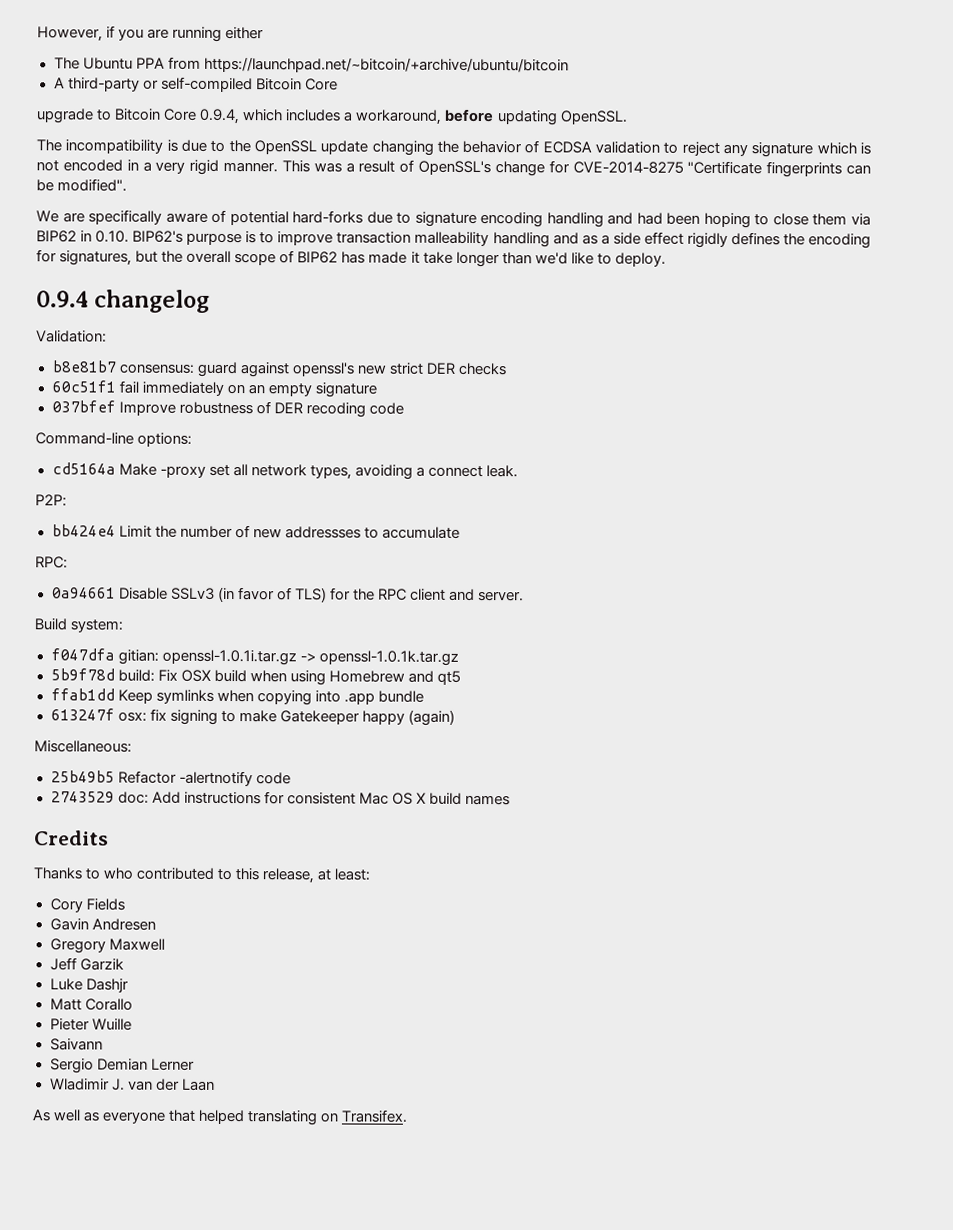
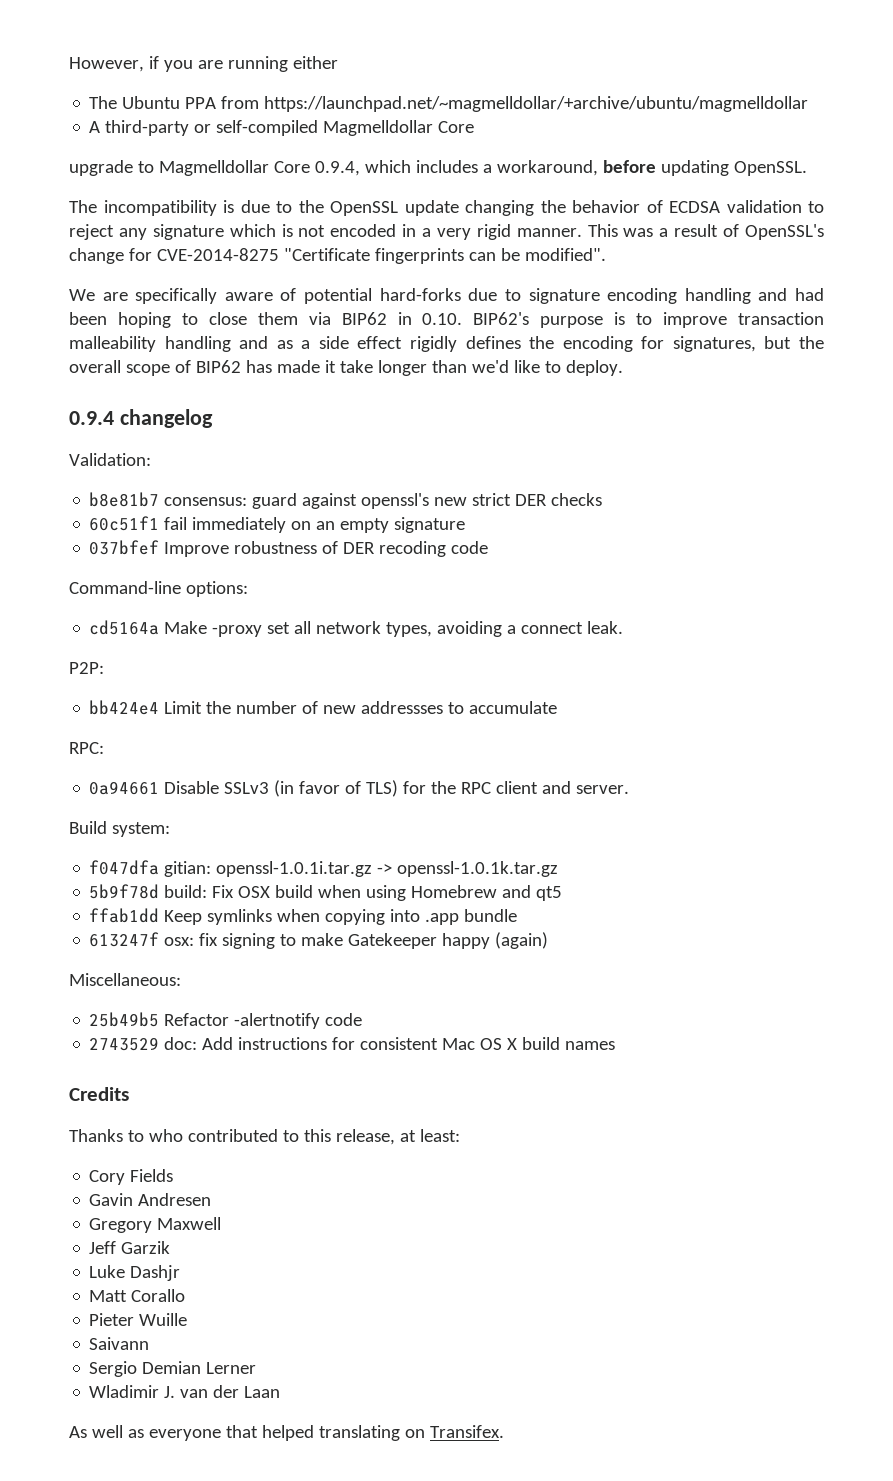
- The Ubuntu PPA from https://launchpad.net/~bitcoin/+archive/ubuntu/bitcoin
+ The Ubuntu PPA from https://launchpad.net/~magmelldollar/+archive/ubuntu/magmelldollar
- A third-party or self-compiled Bitcoin Core
+ A third-party or self-compiled Magmelldollar Core
- upgrade to Bitcoin Core 0.9.4, which includes a workaround, before updating OpenSSL.
+ upgrade to Magmelldollar Core 0.9.4, which includes a workaround, before updating OpenSSL.

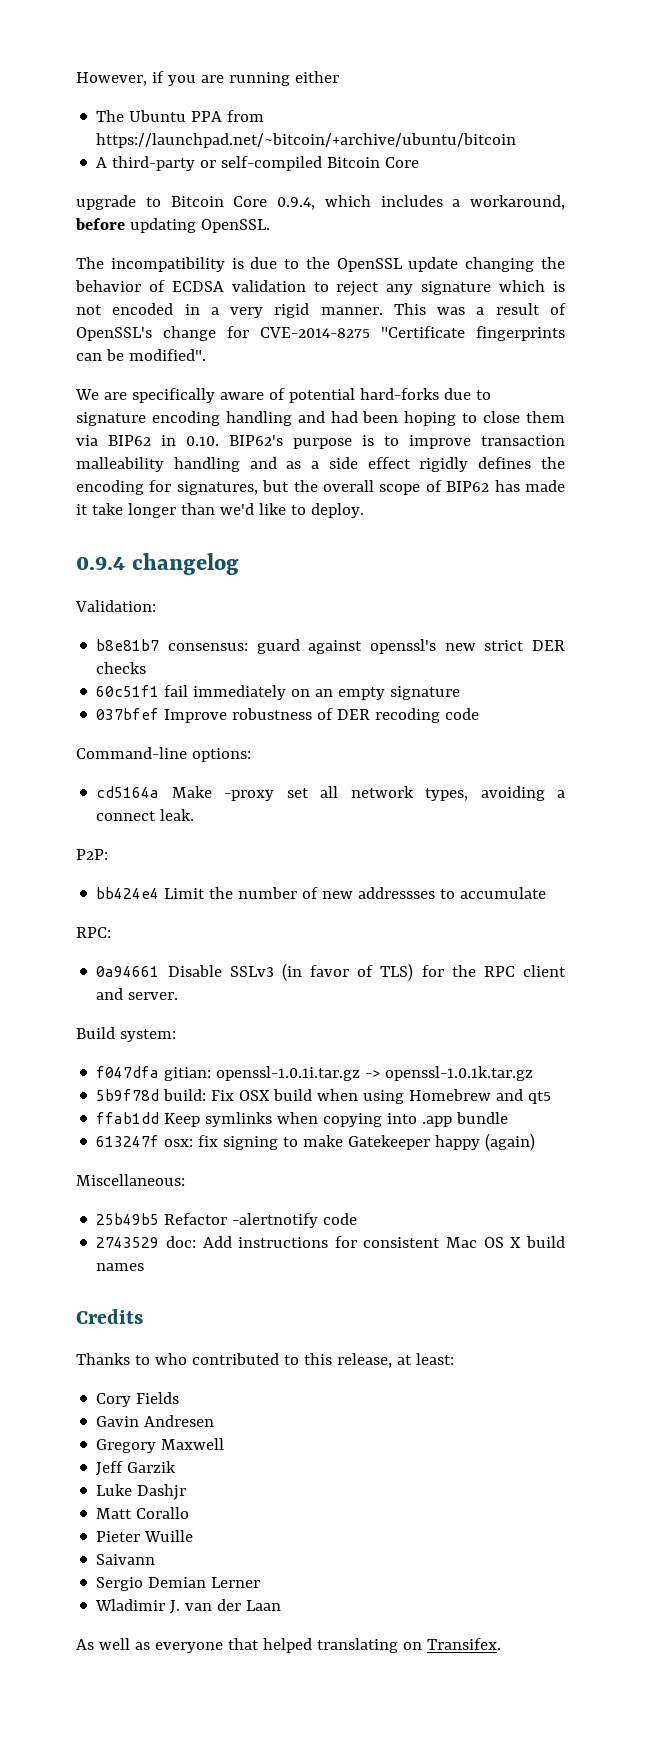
- The Ubuntu PPA from https://launchpad.net/~magmelldollar/+archive/ubuntu/magmelldollar
+ The Ubuntu PPA from https://launchpad.net/~bitcoin/+archive/ubuntu/bitcoin
- A third-party or self-compiled Magmelldollar Core
+ A third-party or self-compiled Bitcoin Core
- upgrade to Magmelldollar Core 0.9.4, which includes a workaround, before updating OpenSSL.
+ upgrade to Bitcoin Core 0.9.4, which includes a workaround, before updating OpenSSL.

